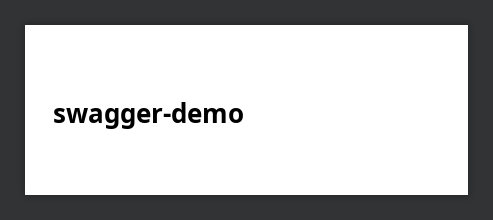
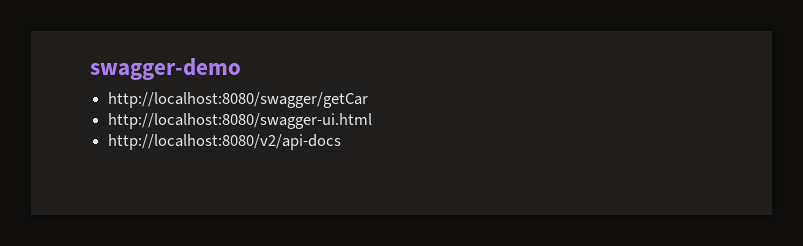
+ http://localhost:8080/swagger/getCar
+ http://localhost:8080/swagger-ui.html
+ http://localhost:8080/v2/api-docs

